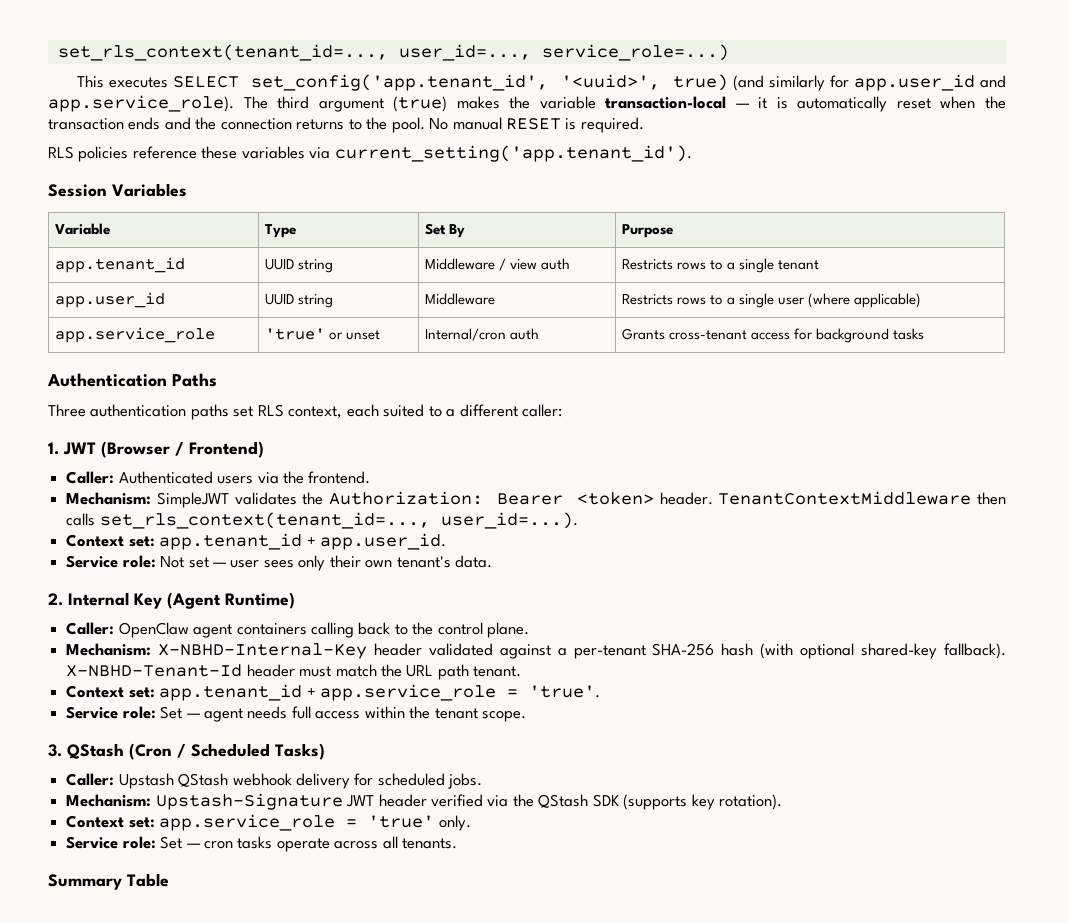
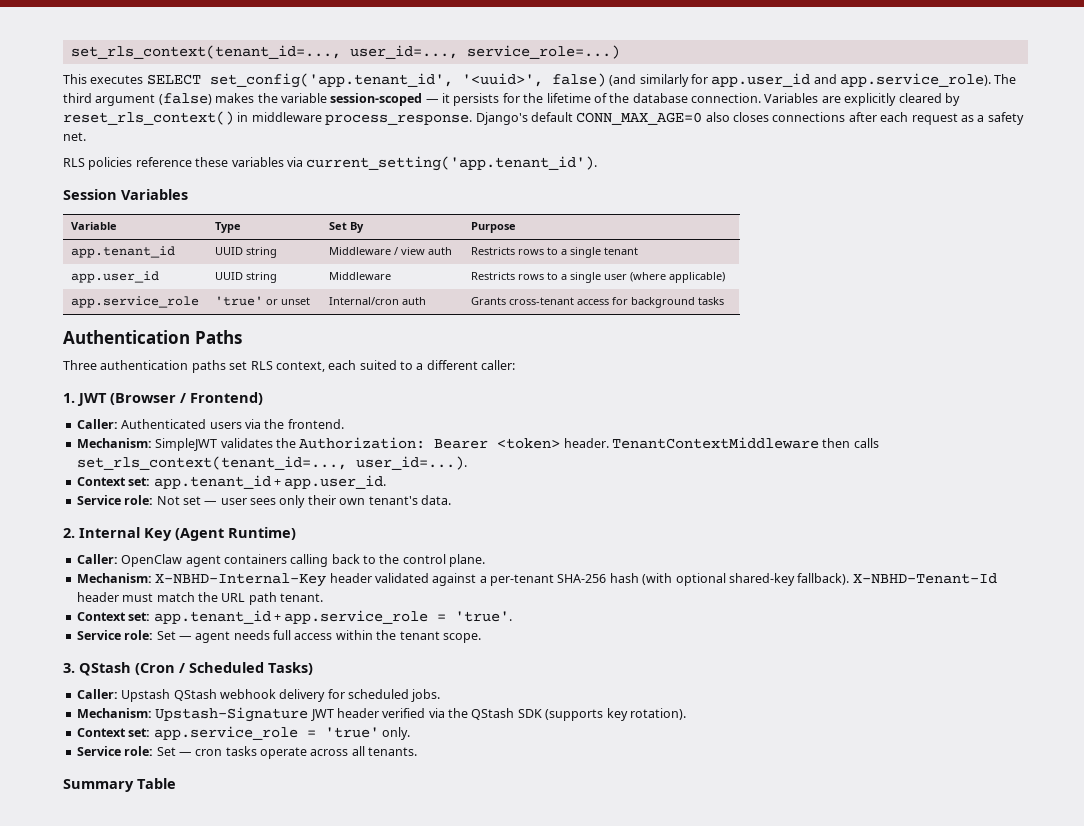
- This executes SELECT set_config('app.tenant_id', '<uuid>', true) (and similarly for app.user_id and app.service_role). The third argument (true) makes the variable transaction-local — it is automatically reset when the transaction ends and the connection returns to the pool. No manual RESET is required.
+ This executes SELECT set_config('app.tenant_id', '<uuid>', false) (and similarly for app.user_id and app.service_role). The third argument (false) makes the variable session-scoped — it persists for the lifetime of the database connection. Variables are explicitly cleared by reset_rls_context() in middleware process_response. Django's default CONN_MAX_AGE=0 also closes connections after each request as a safety net.

